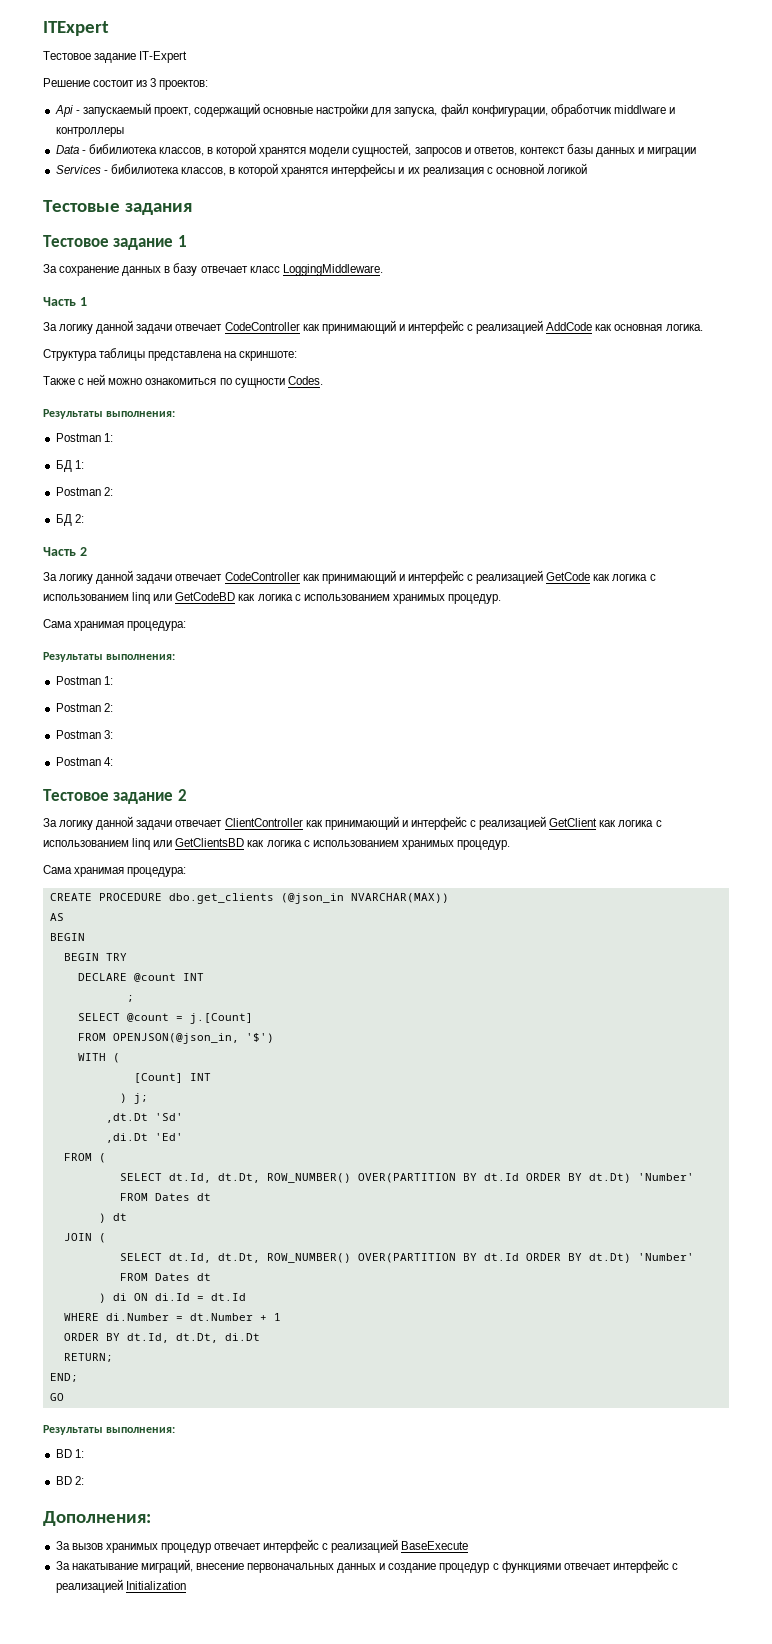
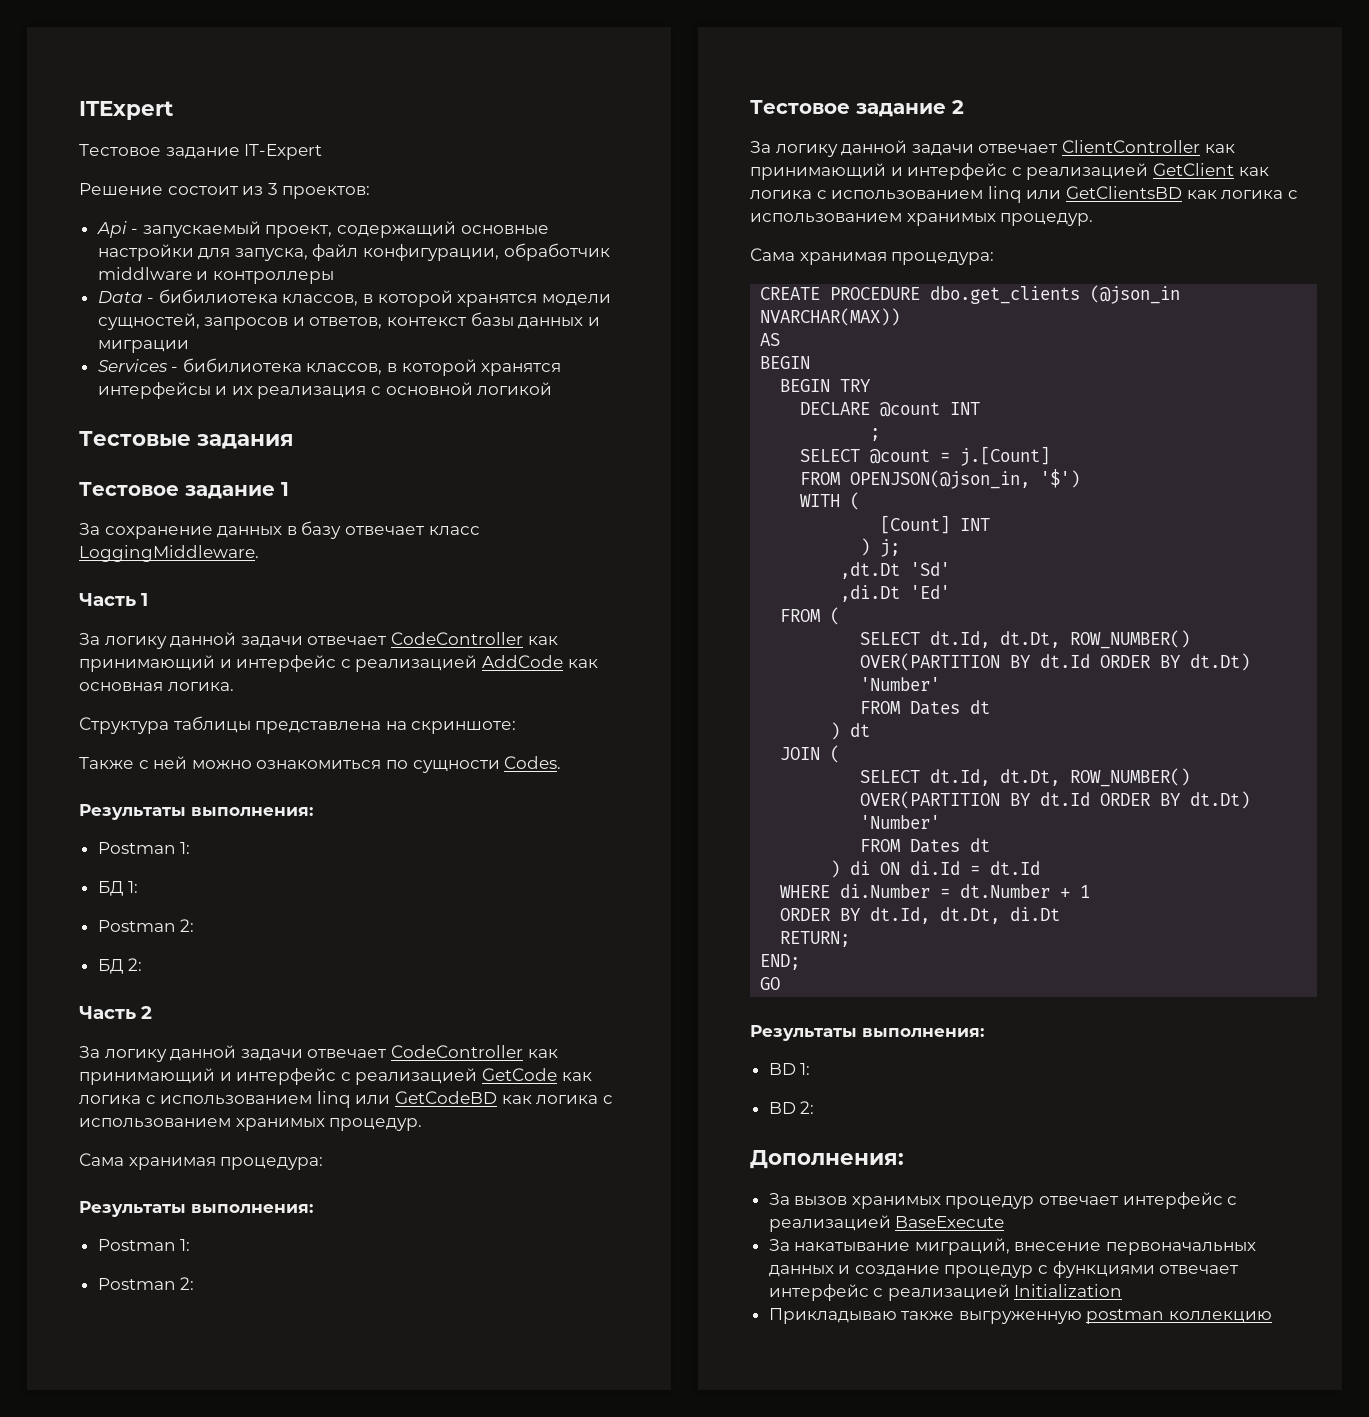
- Postman 3:
- Postman 4:
+ Прикладываю также выгруженную postman коллекцию

